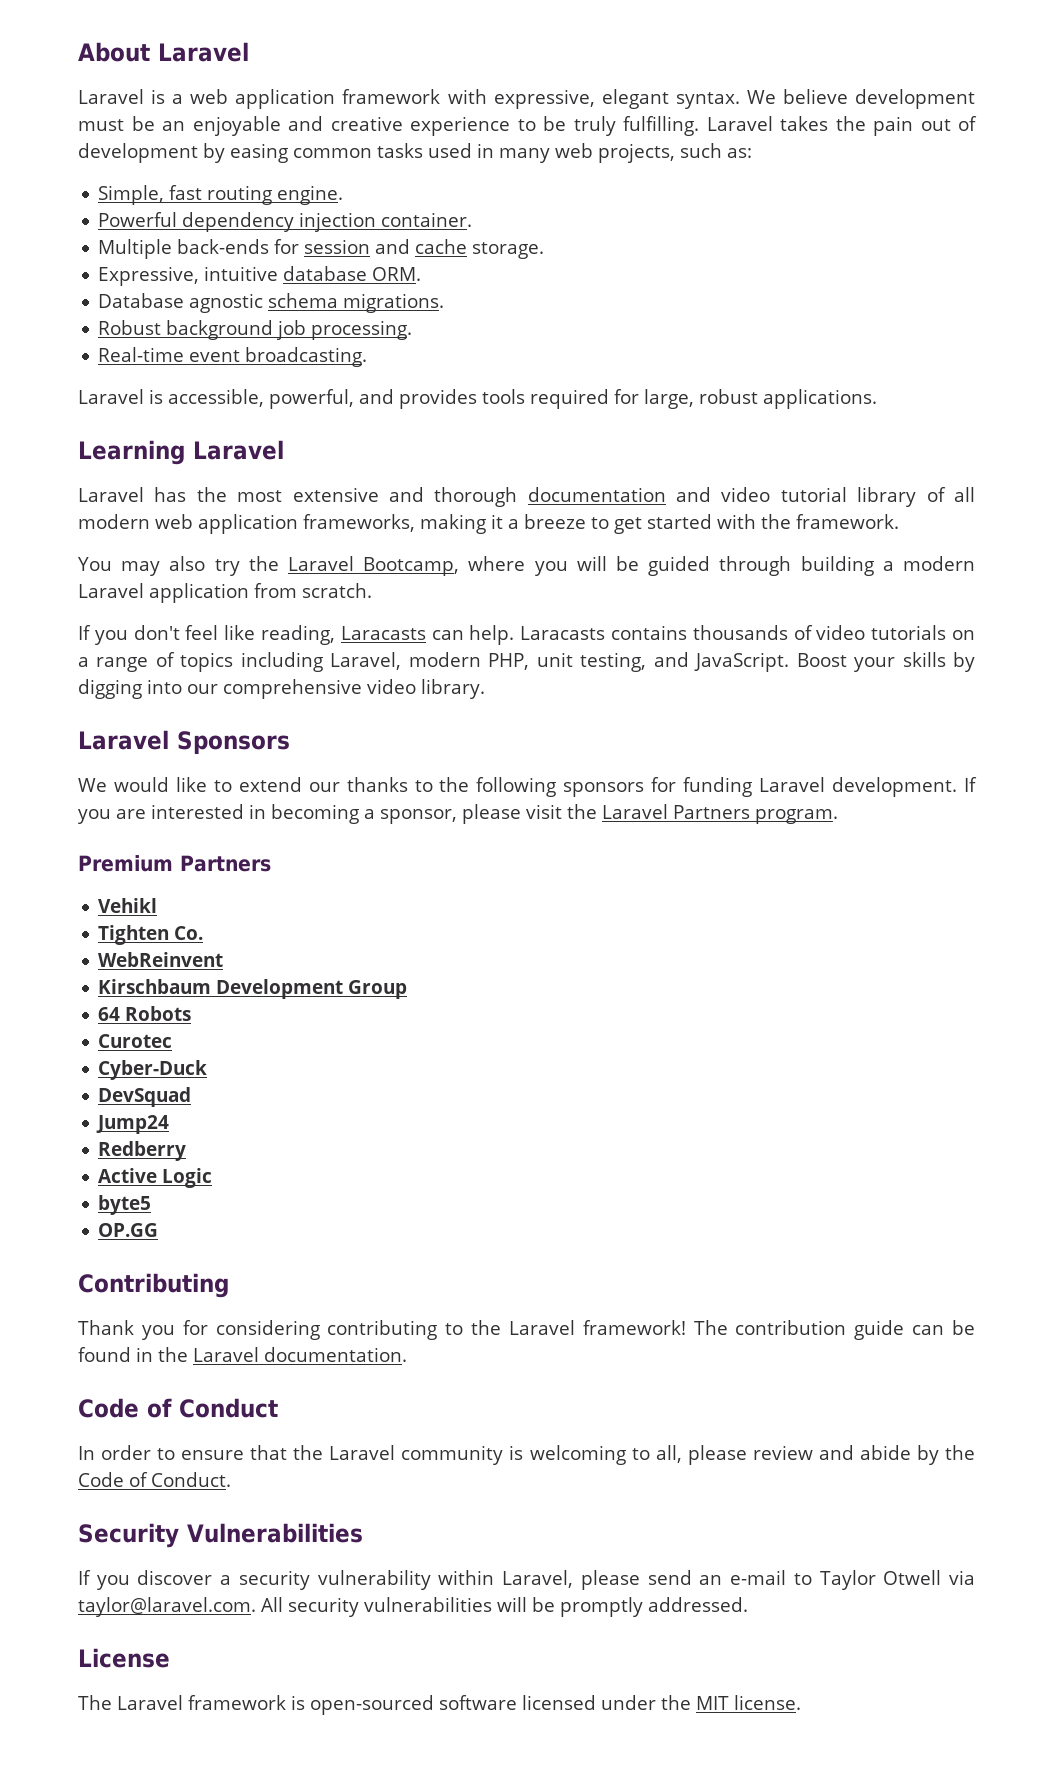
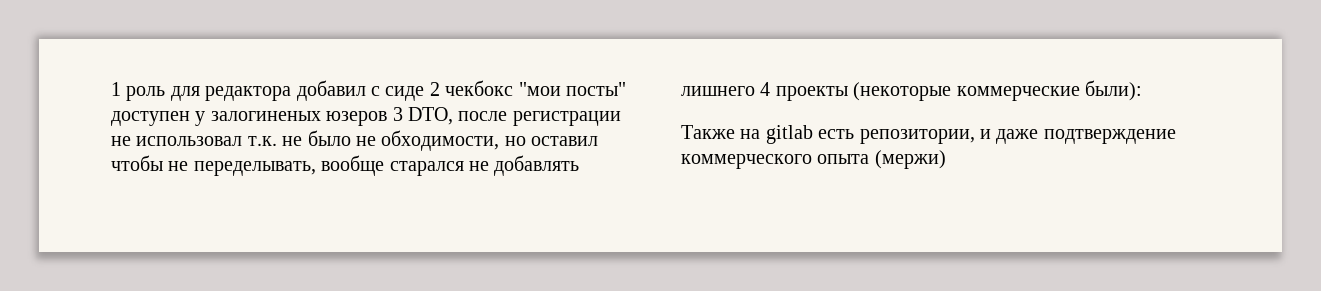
- About Laravel
- Laravel is a web application framework with expressive, elegant syntax. We believe development must be an enjoyable and creative experience to be truly fulfilling. Laravel takes the pain out of development by easing common tasks used in many web projects, such as:
- Simple, fast routing engine.
- Powerful dependency injection container.
- Multiple back-ends for session and cache storage.
- Expressive, intuitive database ORM.
- Database agnostic schema migrations.
- Robust background job processing.
- Real-time event broadcasting.
- Laravel is accessible, powerful, and provides tools required for large, robust applications.
- Learning Laravel
- Laravel has the most extensive and thorough documentation and video tutorial library of all modern web application frameworks, making it a breeze to get started with the framework.
- You may also try the Laravel Bootcamp, where you will be guided through building a modern Laravel application from scratch.
- If you don't feel like reading, Laracasts can help. Laracasts contains thousands of video tutorials on a range of topics including Laravel, modern PHP, unit testing, and JavaScript. Boost your skills by digging into our comprehensive video library.
- Laravel Sponsors
- We would like to extend our thanks to the following sponsors for funding Laravel development. If you are interested in becoming a sponsor, please visit the Laravel Partners program.
- Premium Partners
- Vehikl
- Tighten Co.
- WebReinvent
- Kirschbaum Development Group
- 64 Robots
- Curotec
- Cyber-Duck
- DevSquad
- Jump24
- Redberry
- Active Logic
- byte5
- OP.GG
- Contributing
- Thank you for considering contributing to the Laravel framework! The contribution guide can be found in the Laravel documentation.
- Code of Conduct
- In order to ensure that the Laravel community is welcoming to all, please review and abide by the Code of Conduct.
- Security Vulnerabilities
- If you discover a security vulnerability within Laravel, please send an e-mail to Taylor Otwell via taylor@laravel.com. All security vulnerabilities will be promptly addressed.
- License
- The Laravel framework is open-sourced software licensed under the MIT license.
+ 1 роль для редактора добавил с сиде 2 чекбокс "мои посты" доступен у залогиненых юзеров 3 DTO, после регистрации не использовал т.к. не было не обходимости, но оставил чтобы не переделывать, вообще старался не добавлять лишнего 4 проекты (некоторые коммерческие были):
+ Также на gitlab есть репозитории, и даже подтверждение коммерческого опыта (мержи)

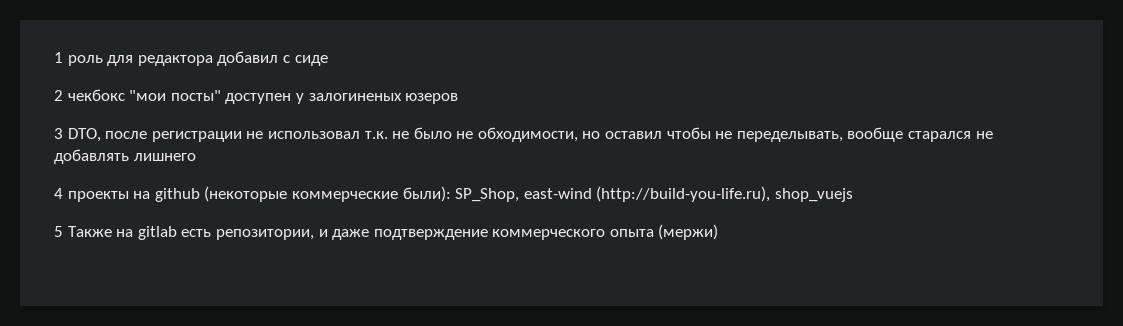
- 1 роль для редактора добавил с сиде 2 чекбокс "мои посты" доступен у залогиненых юзеров 3 DTO, после регистрации не использовал т.к. не было не обходимости, но оставил чтобы не переделывать, вообще старался не добавлять лишнего 4 проекты (некоторые коммерческие были):
- Также на gitlab есть репозитории, и даже подтверждение коммерческого опыта (мержи)
+ 1 роль для редактора добавил с сиде
+ 2 чекбокс "мои посты" доступен у залогиненых юзеров
+ 3 DTO, после регистрации не использовал т.к. не было не обходимости, но оставил чтобы не переделывать, вообще старался не добавлять лишнего
+ 4 проекты на github (некоторые коммерческие были): SP_Shop, east-wind (http://build-you-life.ru), shop_vuejs
+ 5 Также на gitlab есть репозитории, и даже подтверждение коммерческого опыта (мержи)

